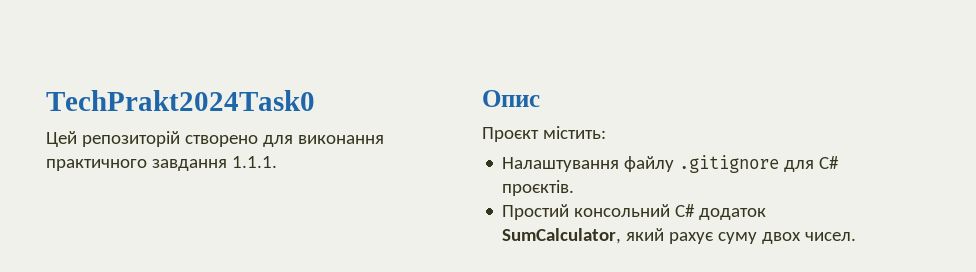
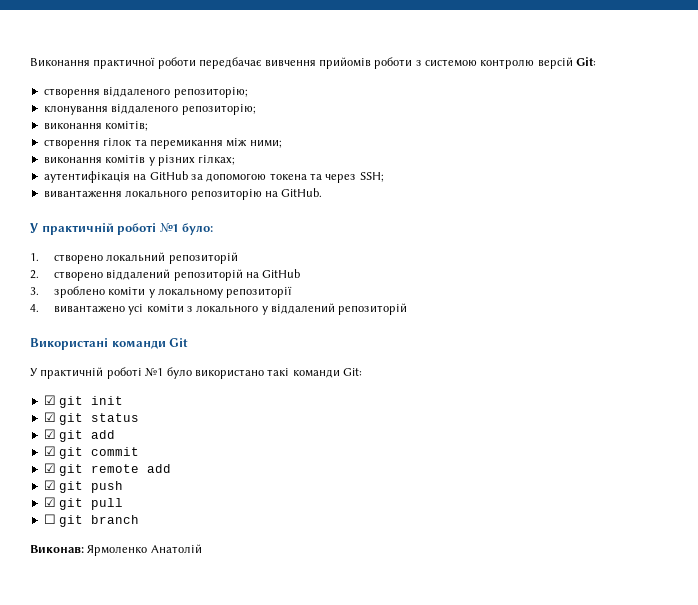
- TechPrakt2024Task0
- Цей репозиторій створено для виконання практичного завдання 1.1.1.
- Опис
- Проєкт містить:
- Налаштування файлу .gitignore для C# проєктів.
- Простий консольний C# додаток SumCalculator, який рахує суму двох чисел.
+ Виконання практичної роботи передбачає вивчення прийомів роботи з системою контролю версій Git:
+ створення віддаленого репозиторію;
+ клонування віддаленого репозиторію;
+ виконання комітів;
+ створення гілок та перемикання між ними;
+ виконання комітів у різних гілках;
+ аутентифікація на GitHub за допомогою токена та через SSH;
+ вивантаження локального репозиторію на GitHub.
+ У практичній роботі №1 було:
+ 1. створено локальний репозиторій
+ 2. створено віддалений репозиторій на GitHub
+ 3. зроблено коміти у локальному репозиторії
+ 4. вивантажено усі коміти з локального у віддалений репозиторій
+ Використані команди Git
+ У практичній роботі №1 було використано такі команди Git:
+ ☑ git init
+ ☑ git status
+ ☑ git add
+ ☑ git commit
+ ☑ git remote add
+ ☑ git push
+ ☑ git pull
+ ☐ git branch
+ Виконав: Ярмоленко Анатолій

